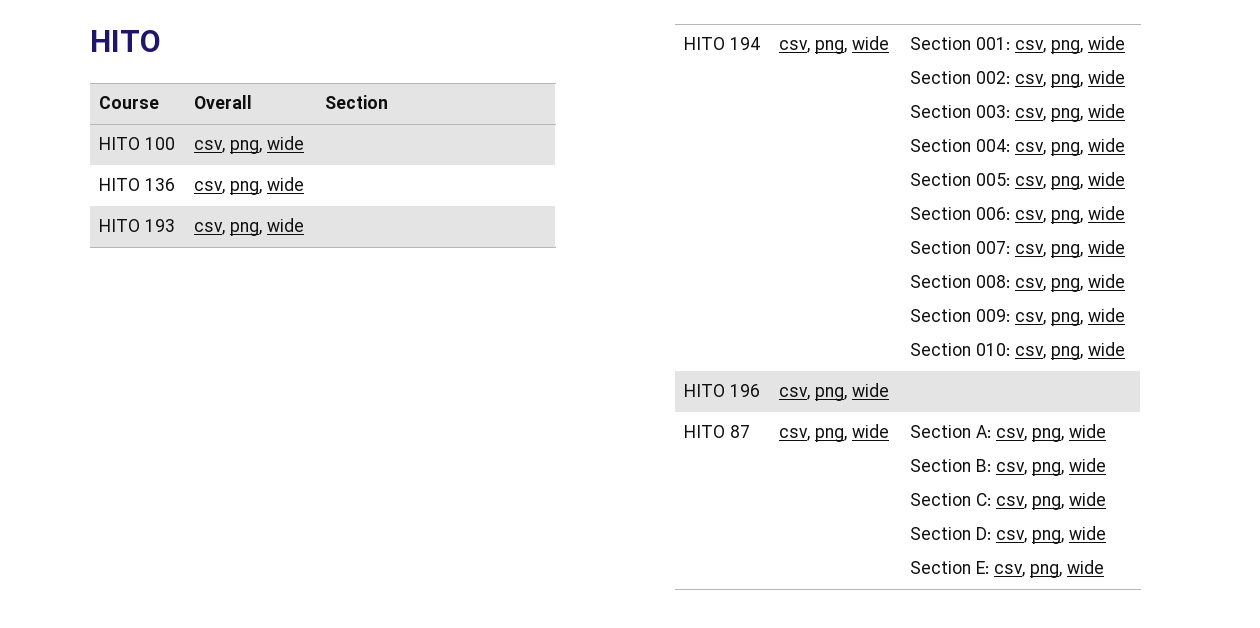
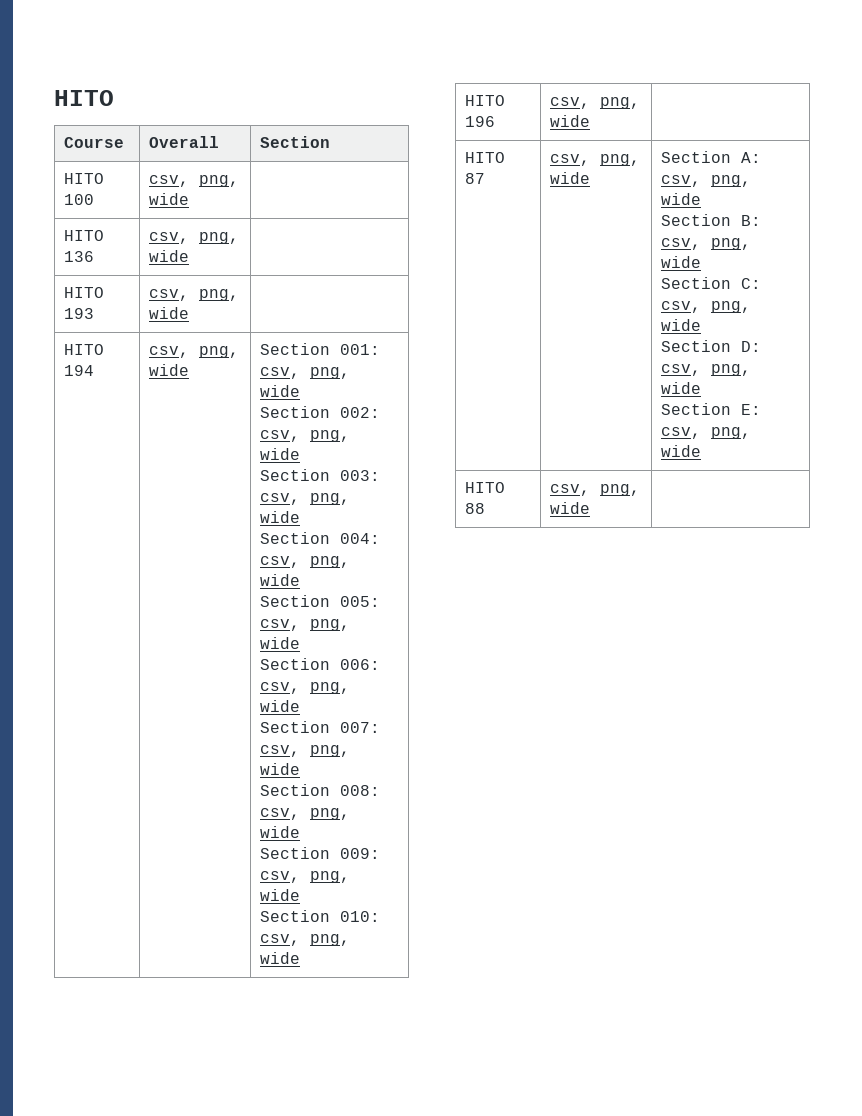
+ HITO 88 | csv, png, wide |

